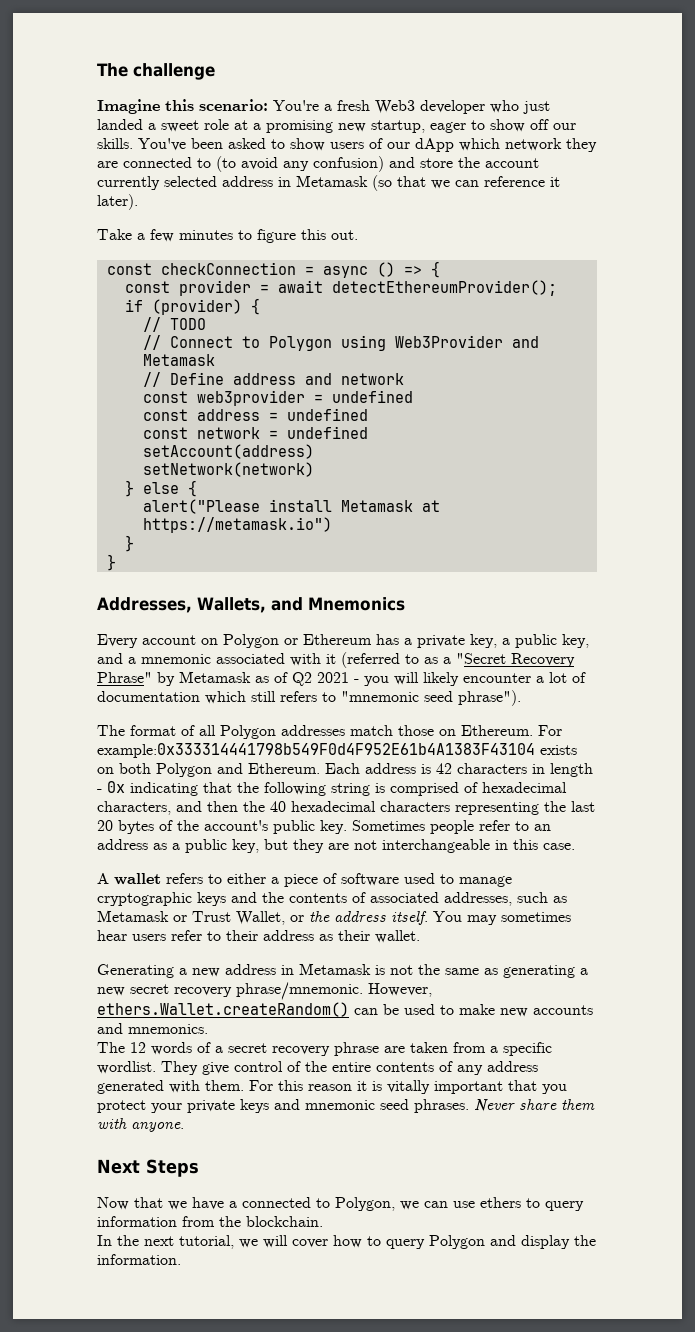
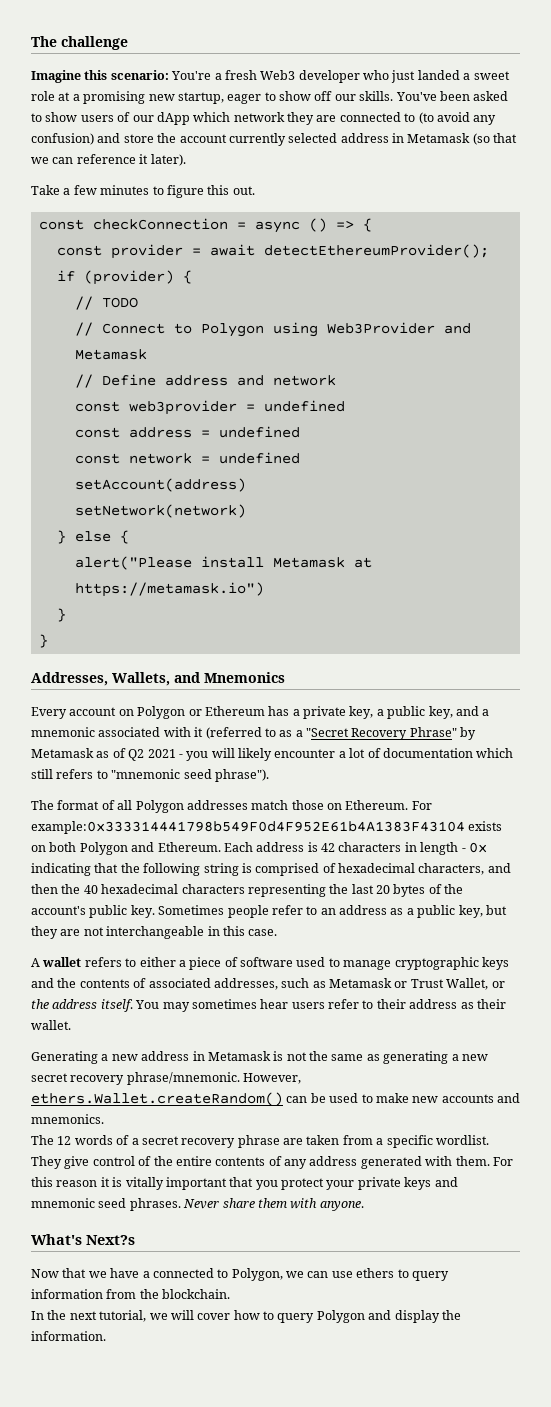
- Next Steps
+ What's Next?s

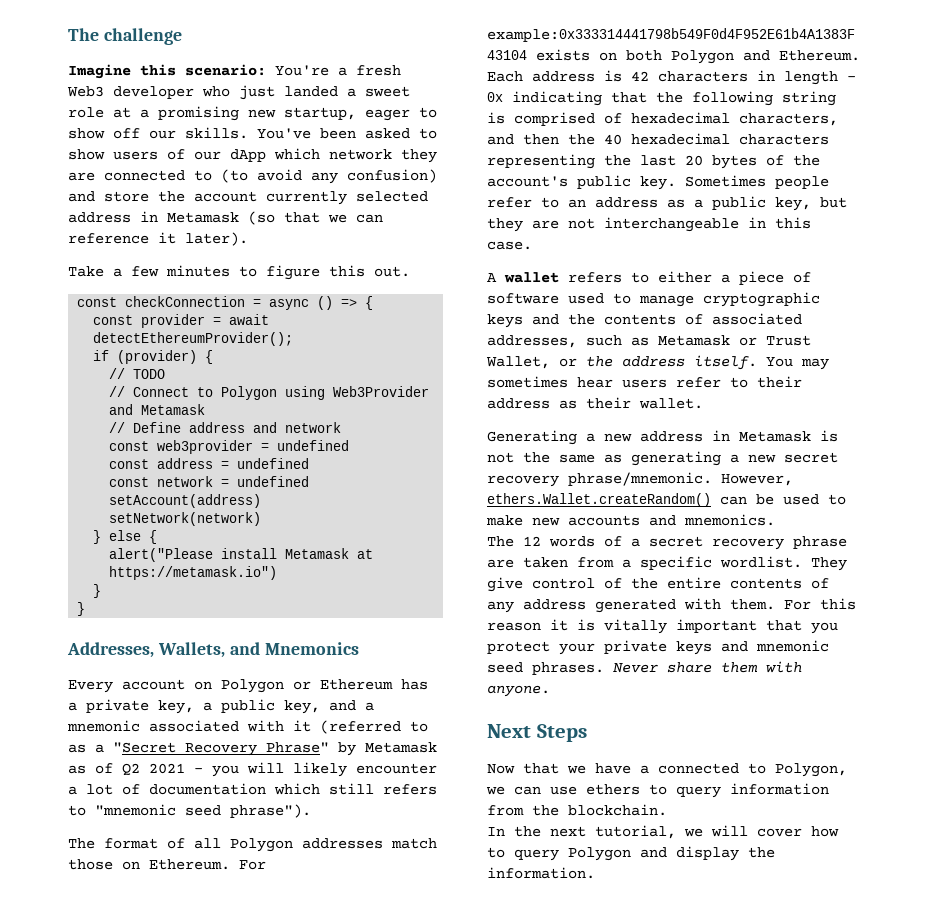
- What's Next?s
+ Next Steps

